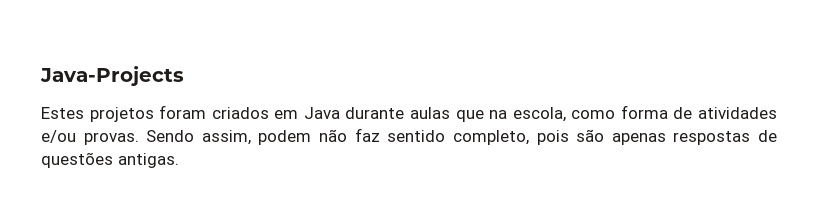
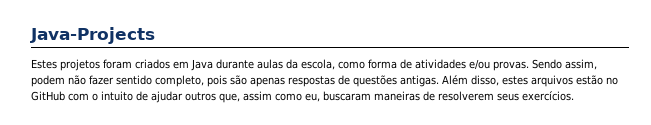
- Estes projetos foram criados em Java durante aulas que na escola, como forma de atividades e/ou provas.
+ Estes projetos foram criados em Java durante aulas da escola, como forma de atividades e/ou provas.
- Sendo assim, podem não faz sentido completo, pois são apenas respostas de questões antigas.
+ Sendo assim, podem não fazer sentido completo, pois são apenas respostas de questões antigas.
+ Além disso, estes arquivos estão no GitHub com o intuito de ajudar outros que, assim como eu, buscaram maneiras de resolverem seus exercícios.

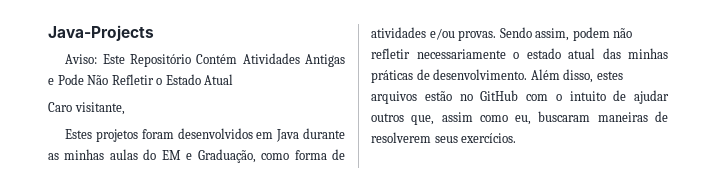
+ Aviso: Este Repositório Contém Atividades Antigas e Pode Não Refletir o Estado Atual
+ Caro visitante,
- Estes projetos foram criados em Java durante aulas da escola, como forma de atividades e/ou provas.
+ Estes projetos foram desenvolvidos em Java durante as minhas aulas do EM e Graduação, como forma de atividades e/ou provas.
- Sendo assim, podem não fazer sentido completo, pois são apenas respostas de questões antigas.
+ Sendo assim, podem não refletir necessariamente o estado atual das minhas práticas de desenvolvimento.

